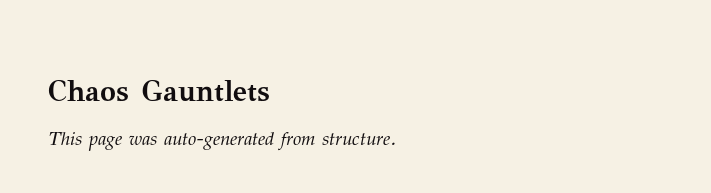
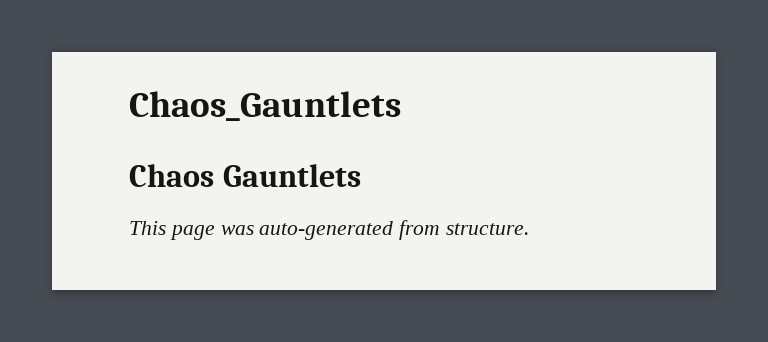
+ Chaos_Gauntlets

